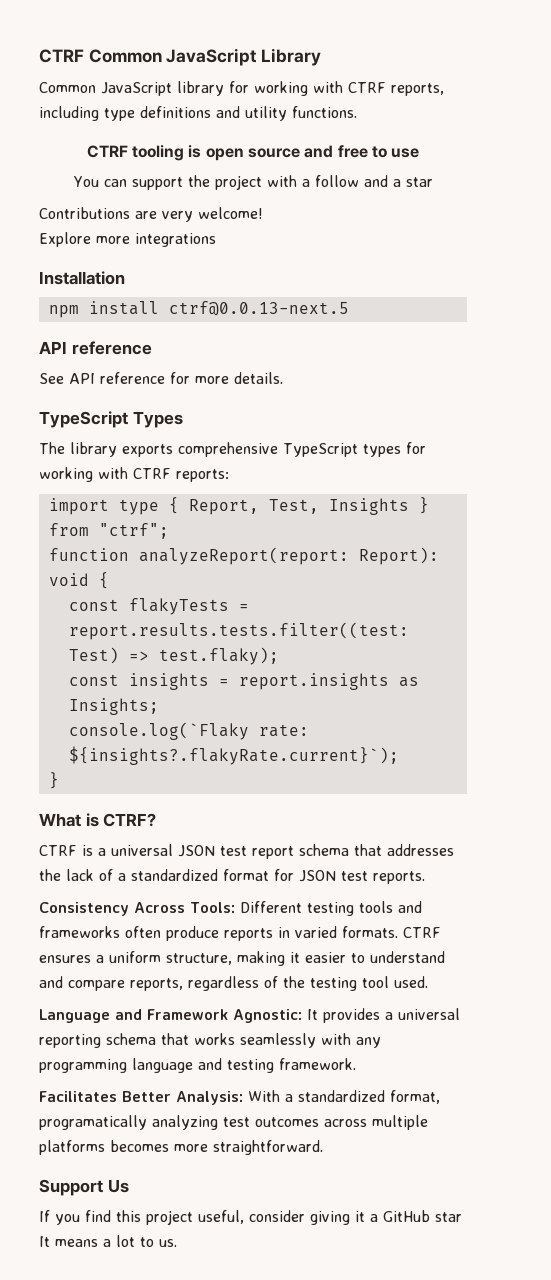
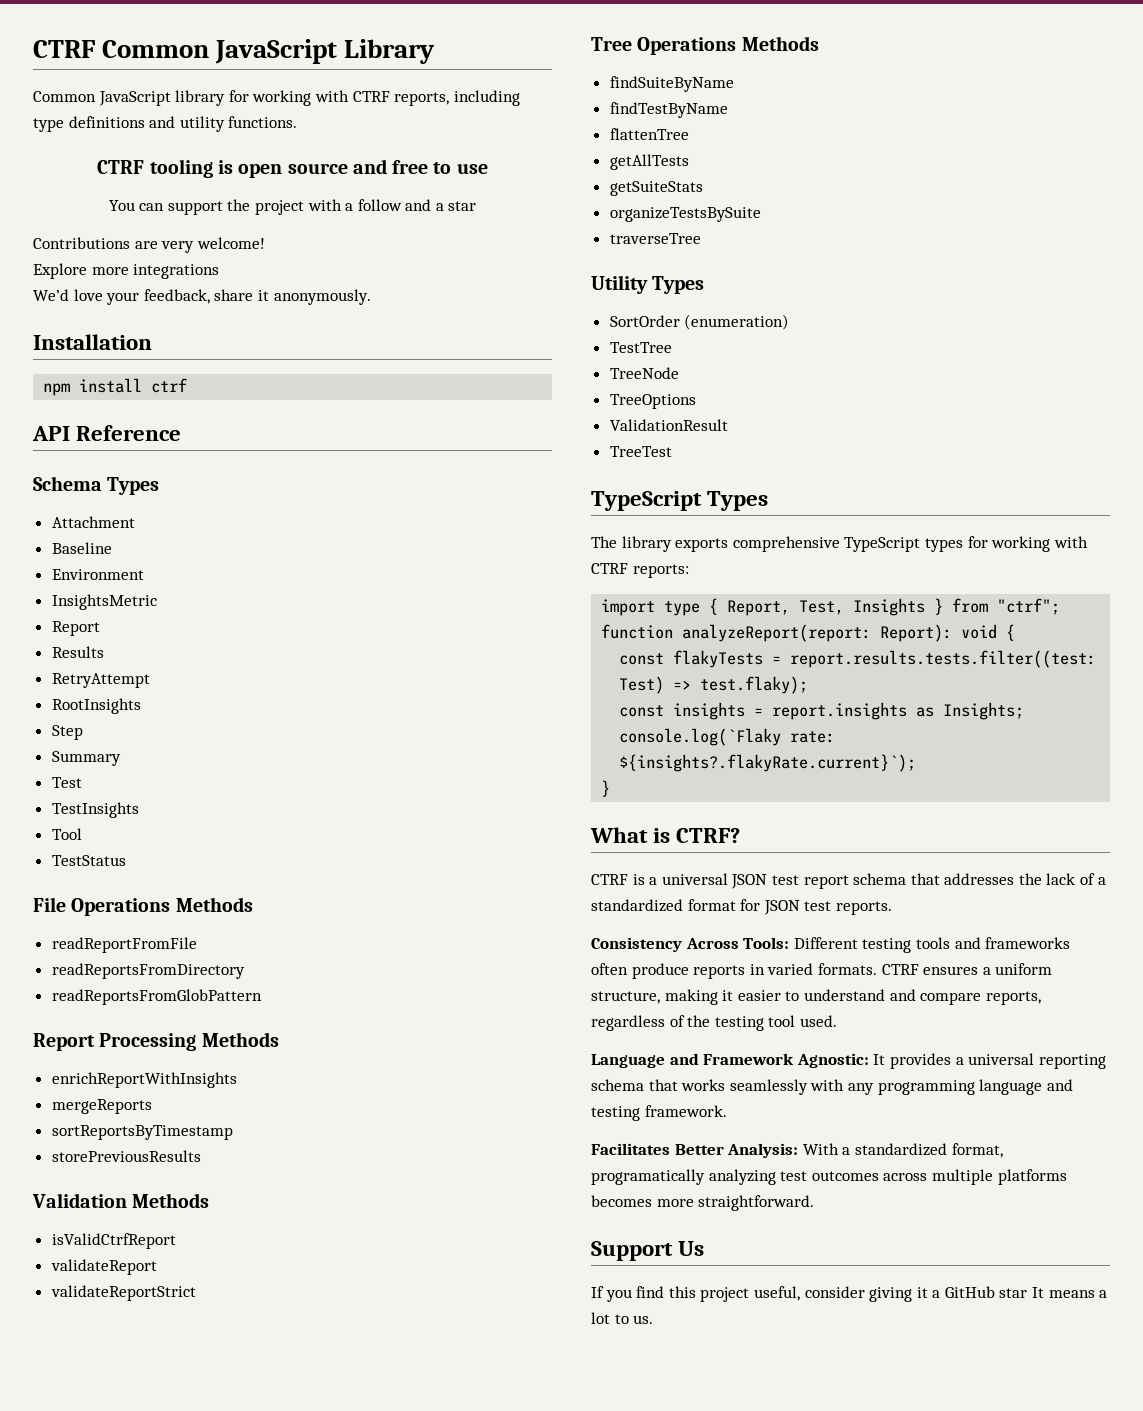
+ We’d love your feedback, share it anonymously.
- npm install ctrf@0.0.13-next.5
- API reference
- See API reference for more details.
+ npm install ctrf
+ API Reference
+ Schema Types
+ Attachment
+ Baseline
+ Environment
+ InsightsMetric
+ Report
+ Results
+ RetryAttempt
+ RootInsights
+ Step
+ Summary
+ Test
+ TestInsights
+ Tool
+ TestStatus
+ File Operations Methods
+ readReportFromFile
+ readReportsFromDirectory
+ readReportsFromGlobPattern
+ Report Processing Methods
+ enrichReportWithInsights
+ mergeReports
+ sortReportsByTimestamp
+ storePreviousResults
+ Validation Methods
+ isValidCtrfReport
+ validateReport
+ validateReportStrict
+ Tree Operations Methods
+ findSuiteByName
+ findTestByName
+ flattenTree
+ getAllTests
+ getSuiteStats
+ organizeTestsBySuite
+ traverseTree
+ Utility Types
+ SortOrder (enumeration)
+ TestTree
+ TreeNode
+ TreeOptions
+ ValidationResult
+ TreeTest

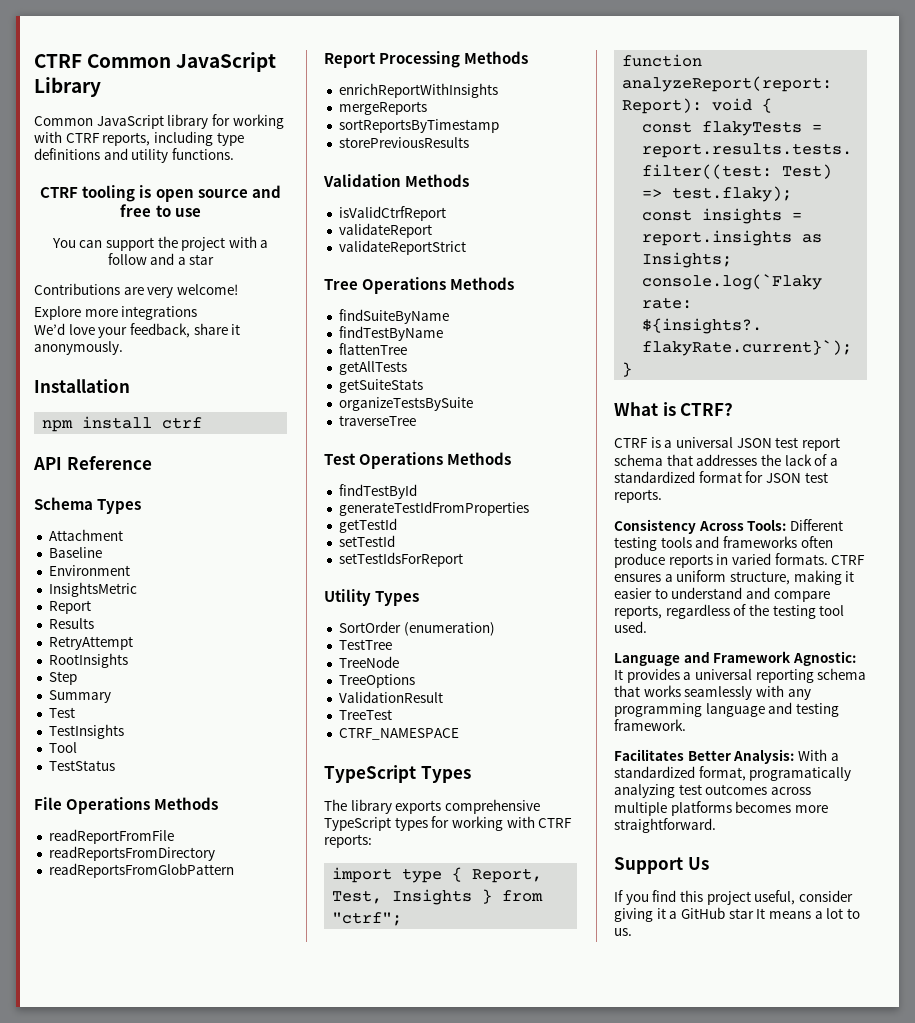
+ Test Operations Methods
+ findTestById
+ generateTestIdFromProperties
+ getTestId
+ setTestId
+ setTestIdsForReport
+ CTRF_NAMESPACE

